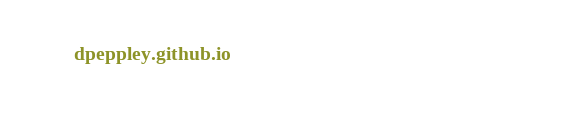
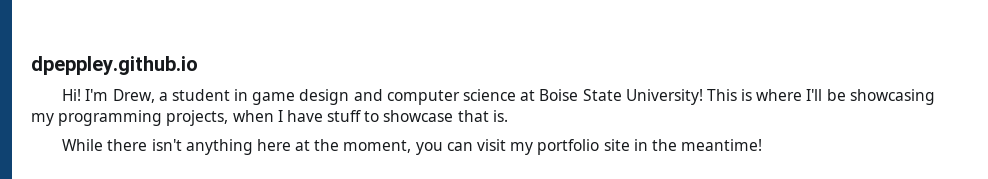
+ Hi! I'm Drew, a student in game design and computer science at Boise State University! This is where I'll be showcasing my programming projects, when I have stuff to showcase that is.
+ While there isn't anything here at the moment, you can visit my portfolio site in the meantime!

